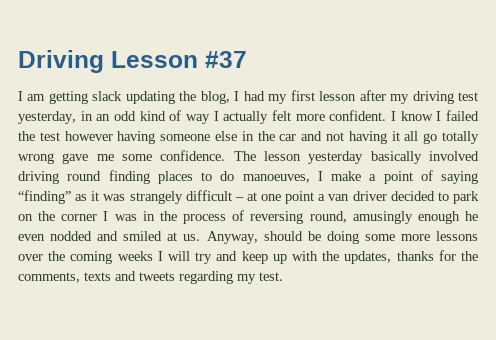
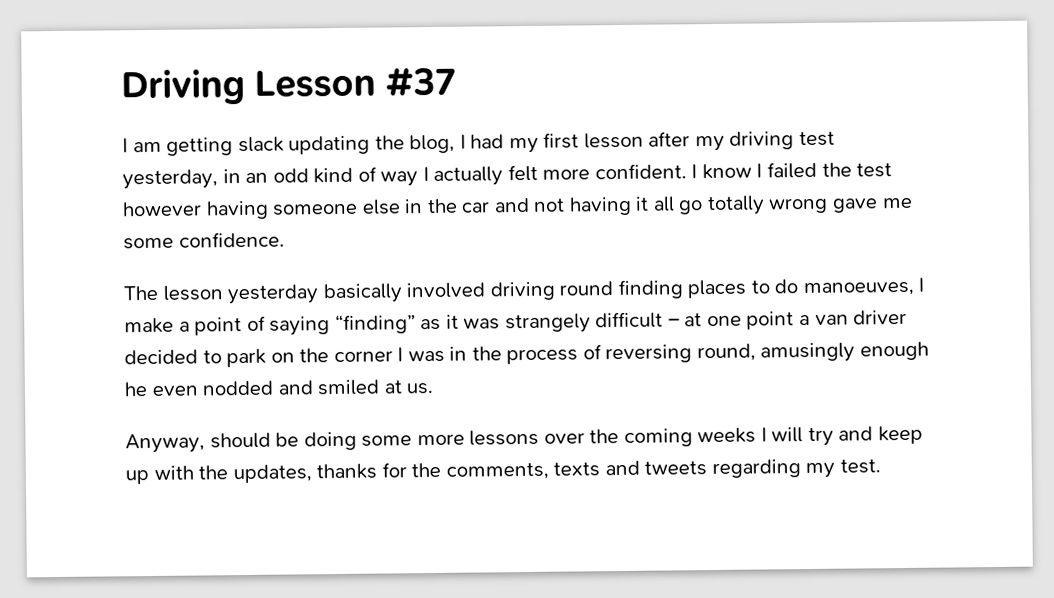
- I know I failed the test however having someone else in the car and not having it all go totally wrong gave me some confidence. The lesson yesterday basically involved driving round finding places to do manoeuves, I make a point of saying “finding” as it was strangely difficult – at one point a van driver decided to park on the corner I was in the process of reversing round, amusingly enough he even nodded and smiled at us. Anyway, should be doing some more lessons over the coming weeks I will try and keep up with the updates, thanks for the comments, texts and tweets regarding my test.
+ I know I failed the test however having someone else in the car and not having it all go totally wrong gave me some confidence.
+ The lesson yesterday basically involved driving round finding places to do manoeuves, I make a point of saying “finding” as it was strangely difficult – at one point a van driver decided to park on the corner I was in the process of reversing round, amusingly enough he even nodded and smiled at us.
+ Anyway, should be doing some more lessons over the coming weeks I will try and keep up with the updates, thanks for the comments, texts and tweets regarding my test.

